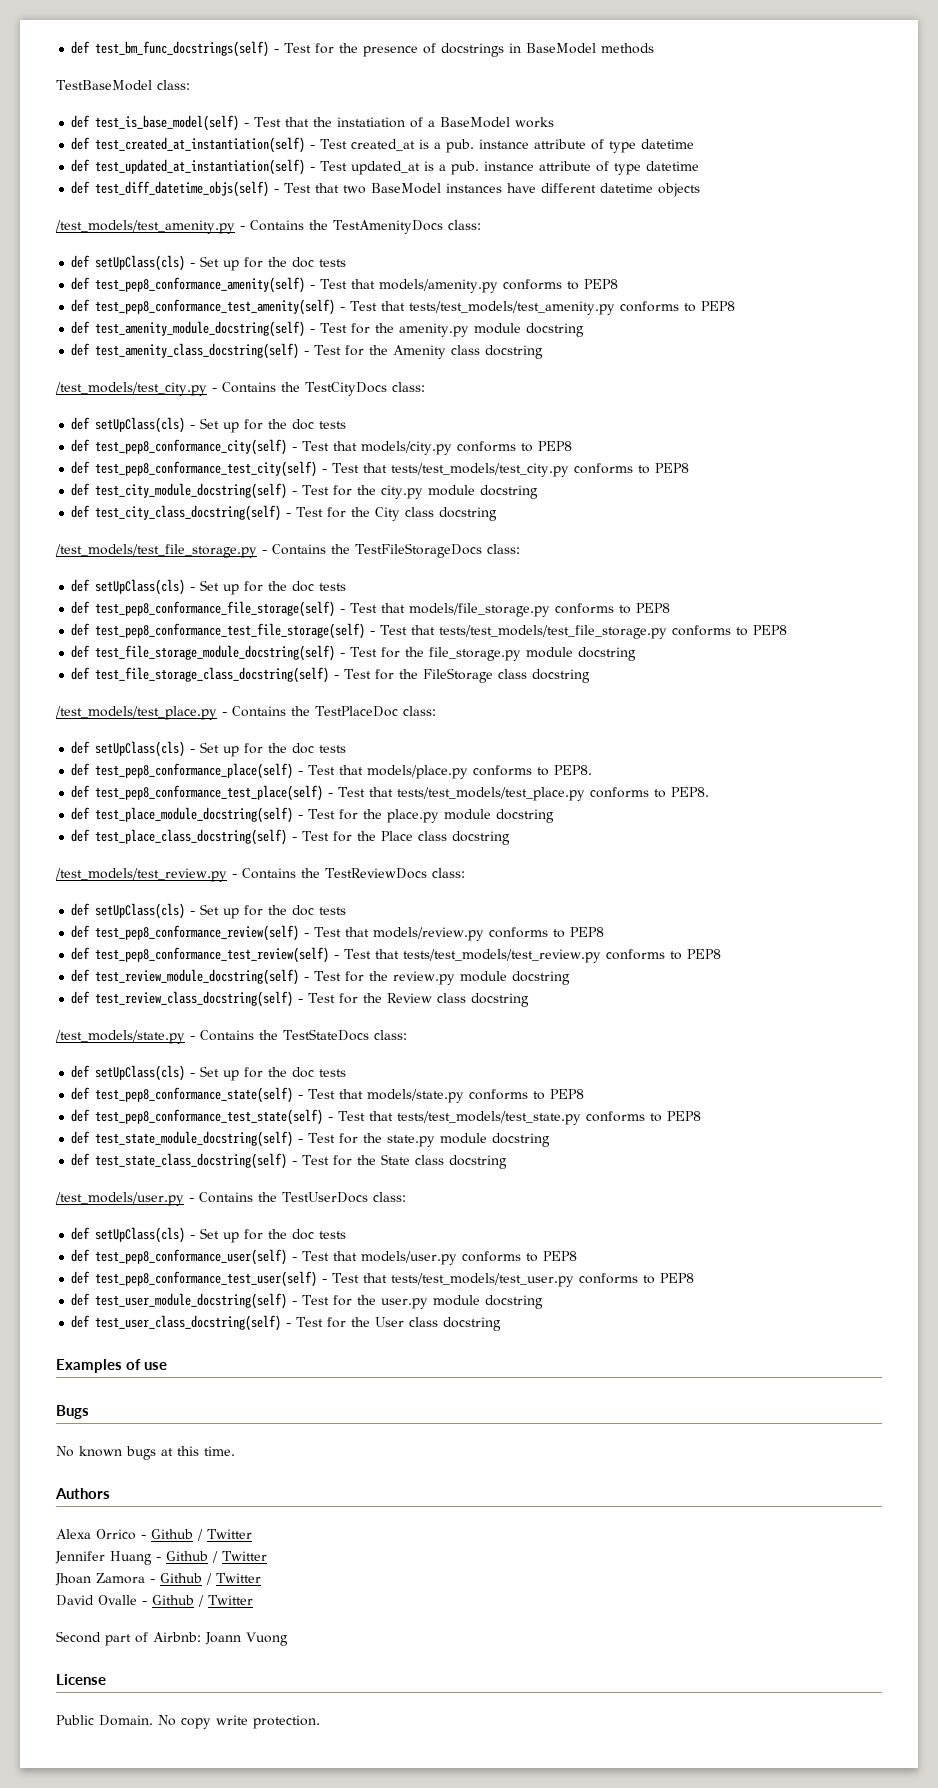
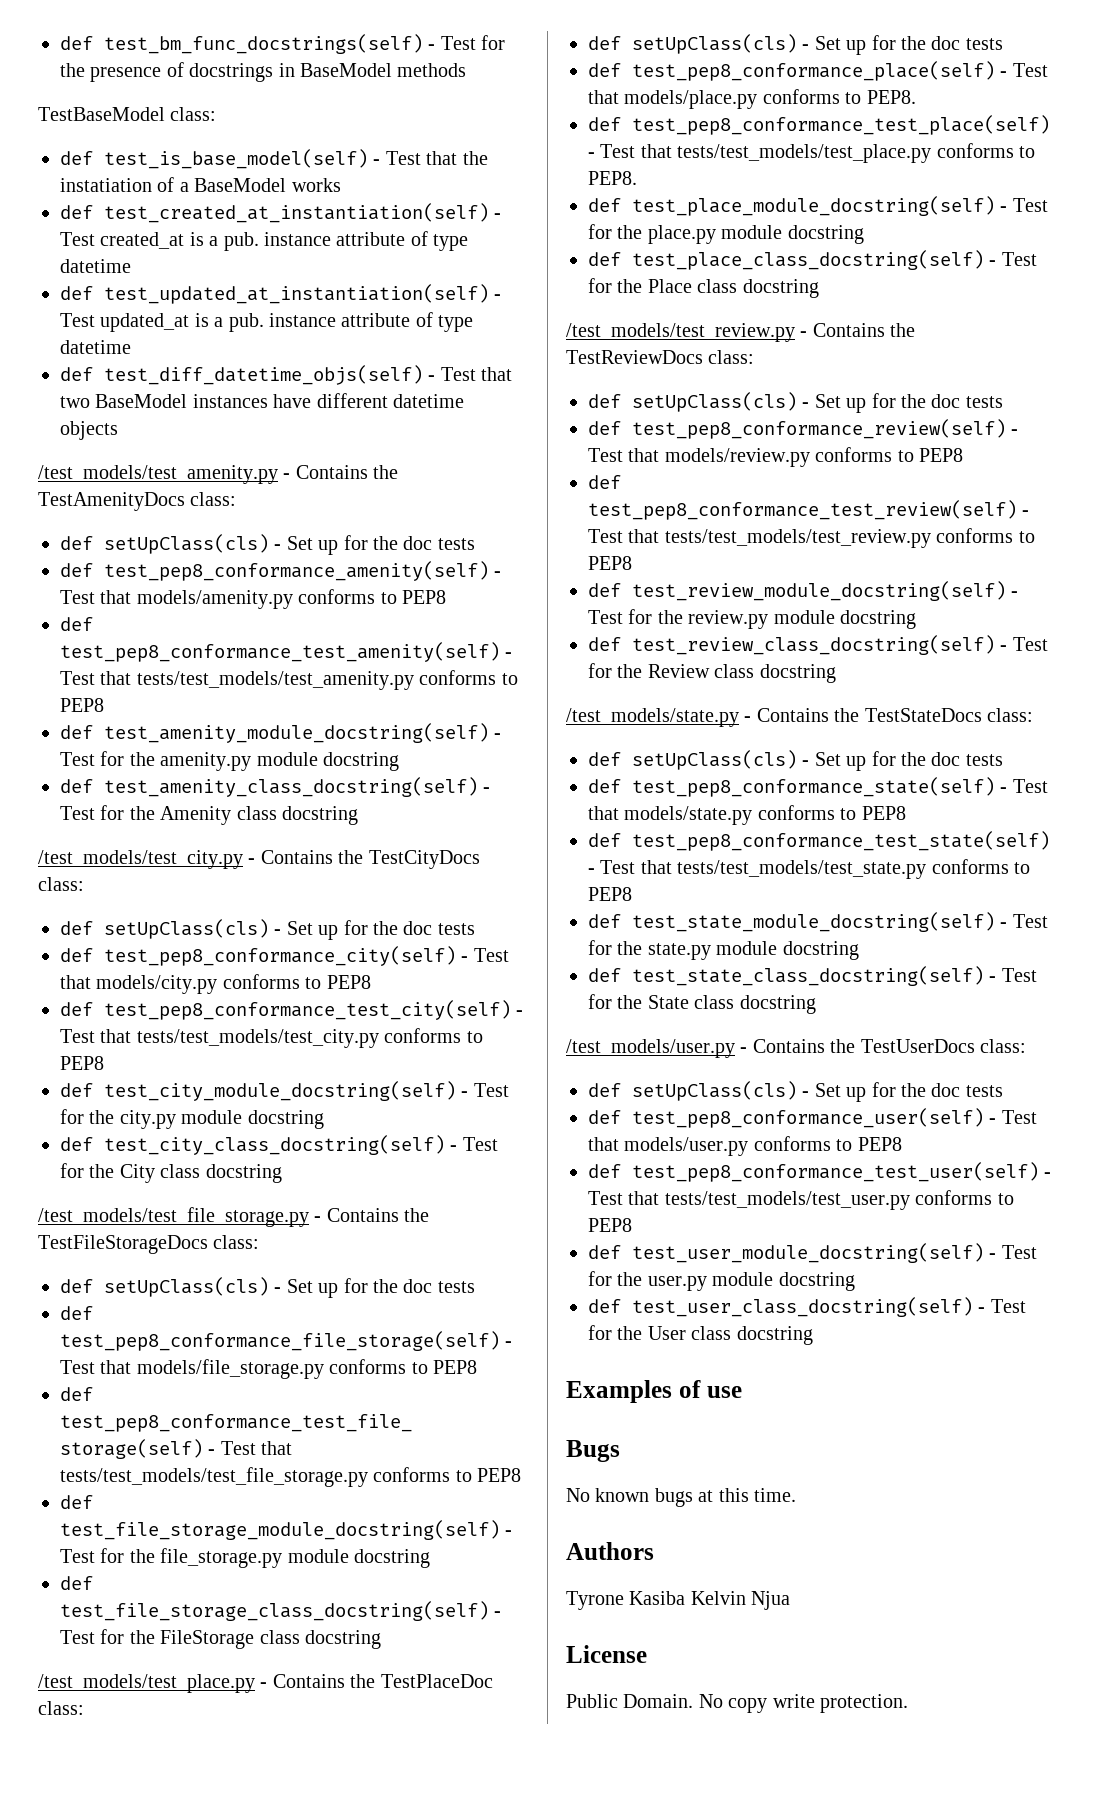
- Alexa Orrico - Github / Twitter
- Jennifer Huang - Github / Twitter
- Jhoan Zamora - Github / Twitter
- David Ovalle - Github / Twitter
- Second part of Airbnb: Joann Vuong
+ Tyrone Kasiba Kelvin Njua

